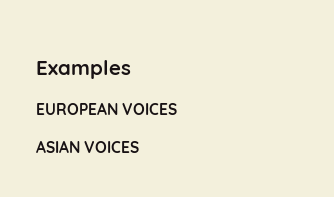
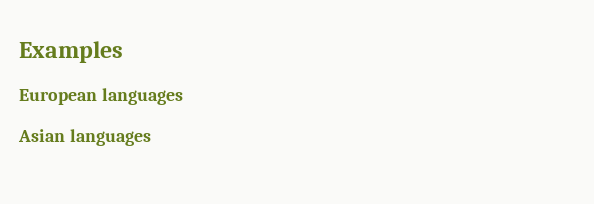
- EUROPEAN VOICES
- ASIAN VOICES
+ European languages
+ Asian languages

